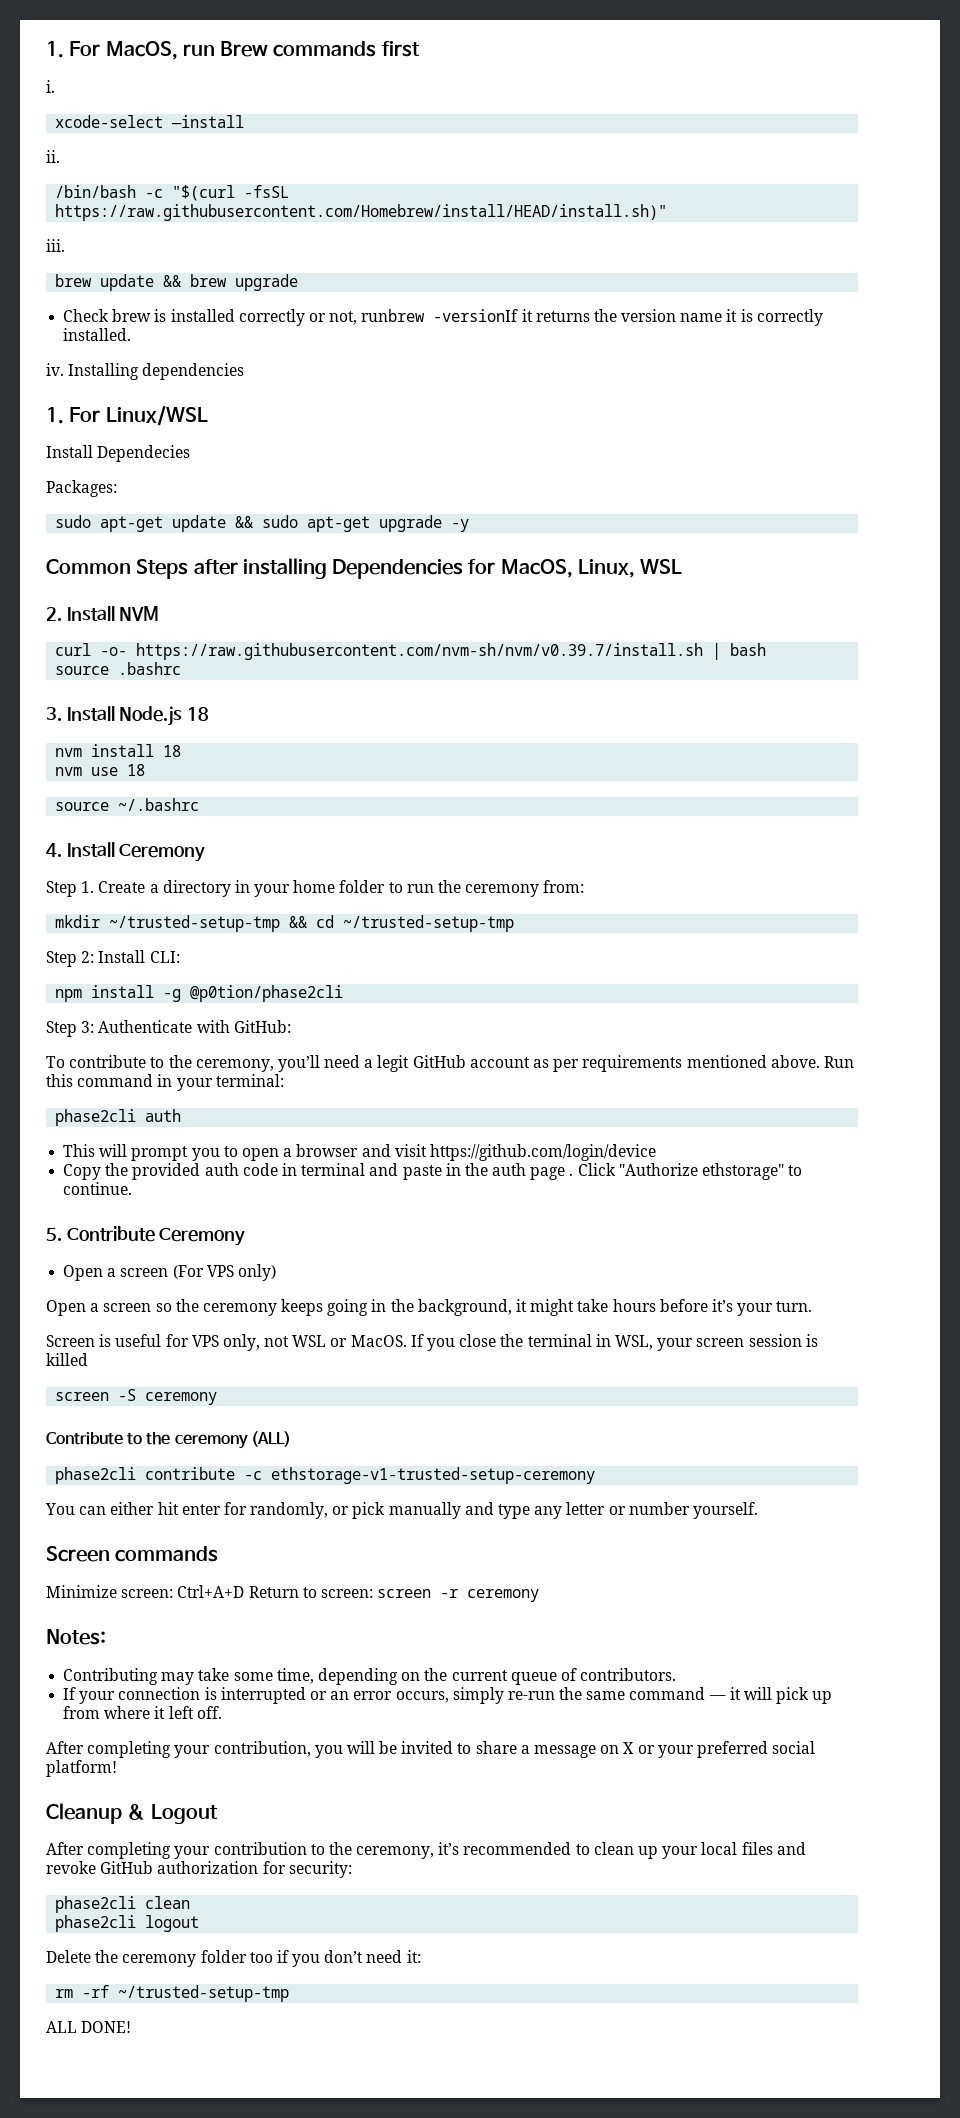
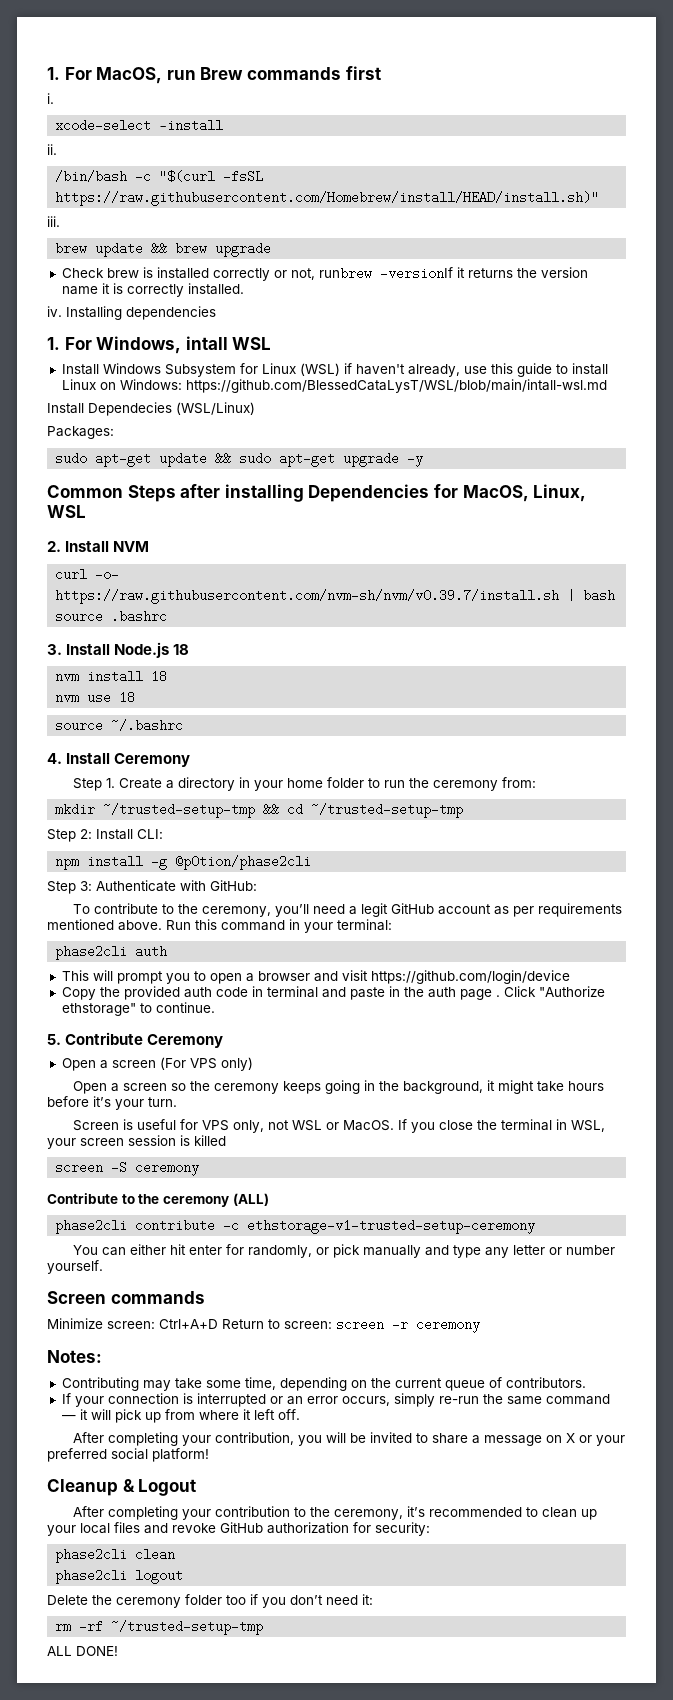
- 1. For Linux/WSL
+ 1. For Windows, intall WSL
+ Install Windows Subsystem for Linux (WSL) if haven't already, use this guide to install Linux on Windows: https://github.com/BlessedCataLysT/WSL/blob/main/intall-wsl.md
- Install Dependecies
+ Install Dependecies (WSL/Linux)

